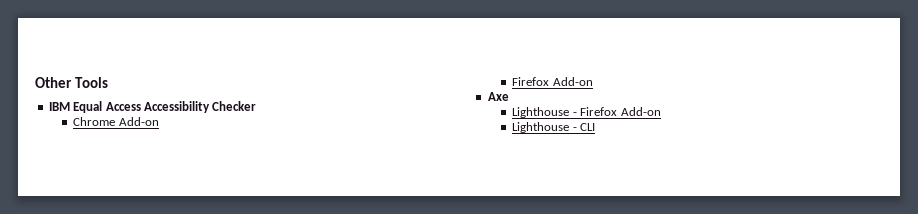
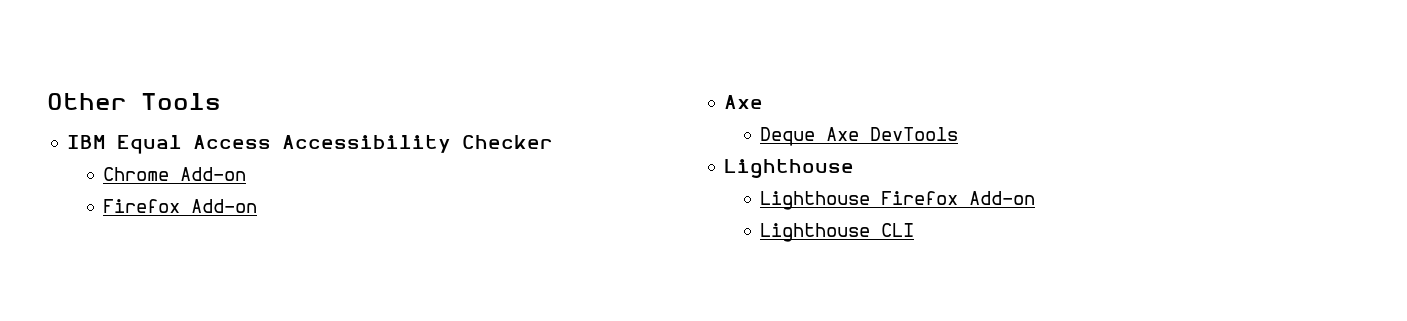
- Lighthouse - Firefox Add-on
+ Deque Axe DevTools
+ Lighthouse
+ Lighthouse Firefox Add-on
- Lighthouse - CLI
+ Lighthouse CLI

